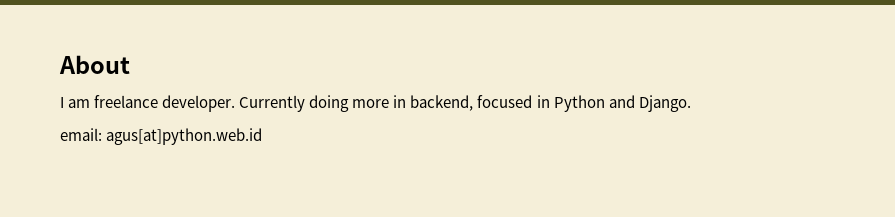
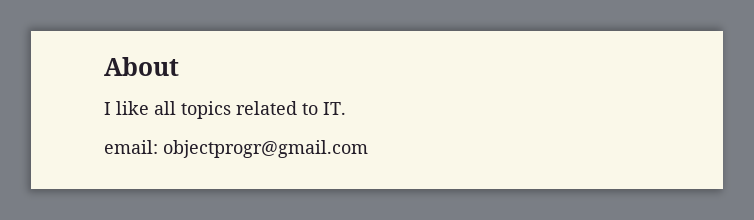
- I am freelance developer. Currently doing more in backend, focused in Python and Django.
+ I like all topics related to IT.
- email: agus[at]python.web.id
+ email: objectprogr@gmail.com

